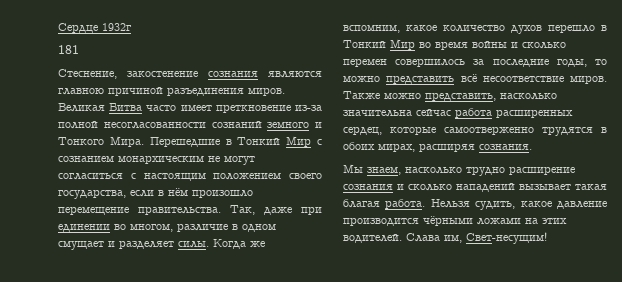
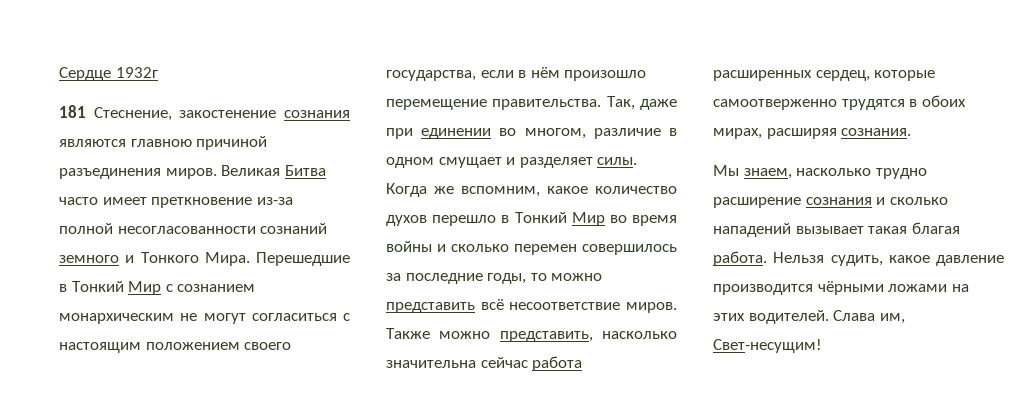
- 181
- Стеснение, закостенение сознания являются главною причиной разъединения миров.
+ 181 Стеснение, закостенение сознания являются главною причиной разъединения миров.

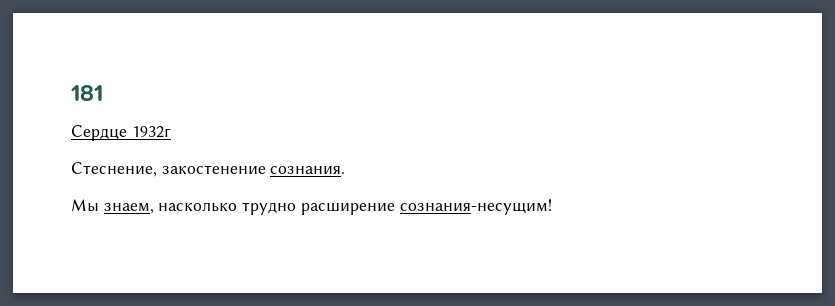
+ 181
- 181 Стеснение, закостенение сознания являются главною причиной разъединения миров. Великая Битва часто имеет преткновение из-за полной несогласованности сознаний земного и Тонкого Мира. Перешедшие в Тонкий Мир с сознанием монархическим не могут согласиться с настоящим положением своего государства, если в нём произошло перемещение правительства. Так, даже при единении во многом, различие в одном смущает и разделяет силы. Когда же вспомним, какое количество духов перешло в Тонкий Мир во время войны и сколько перемен совершилось за последние годы, то можно представить всё несоответствие миров. Также можно представить, насколько значительна сейчас работа расширенных сердец, которые самоотверженно трудятся в обоих мирах, расширяя сознания.
+ Стеснение, закостенение сознания.
- Мы знаем, насколько трудно расширение сознания и сколько нападений вызывает такая благая работа. Нельзя судить, какое давление производится чёрными ложами на этих водителей. Слава им, Свет-несущим!
+ Мы знаем, насколько трудно расширение сознания-несущим!

